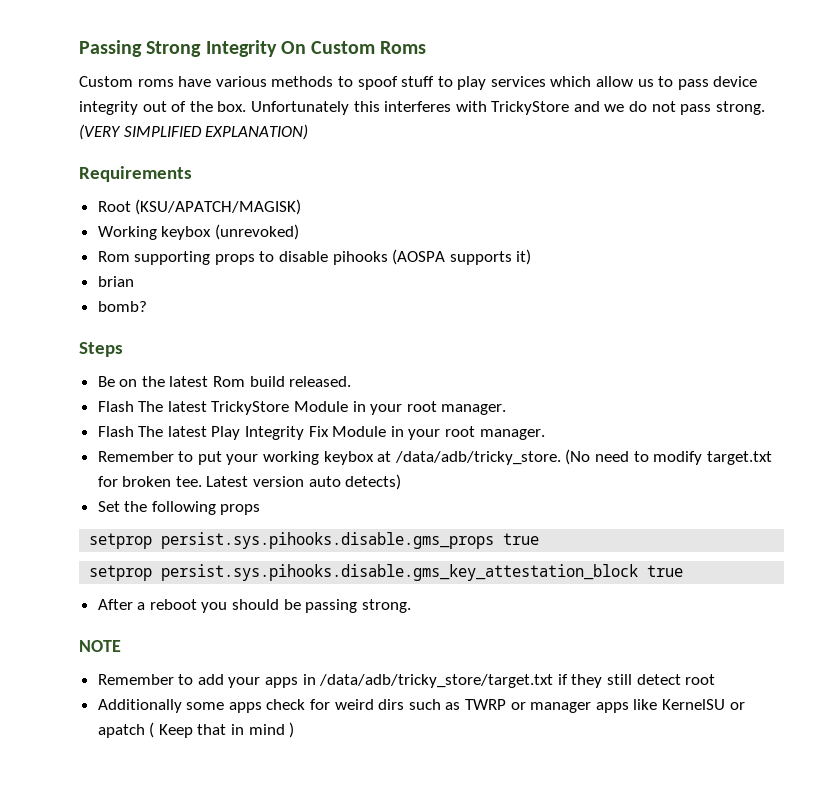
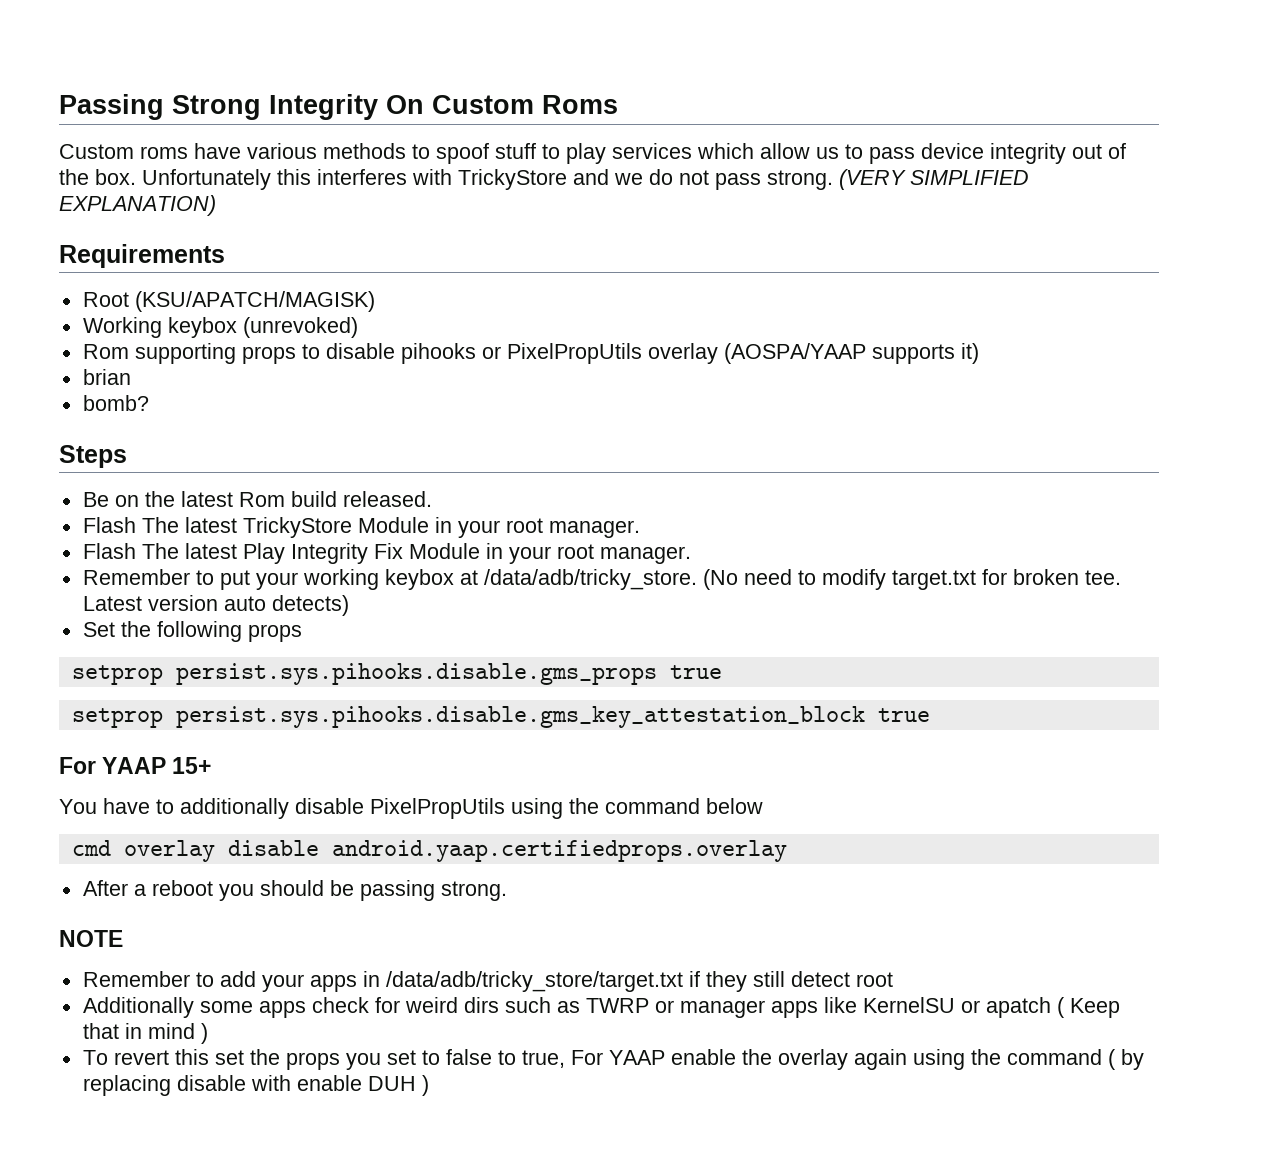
- Rom supporting props to disable pihooks (AOSPA supports it)
+ Rom supporting props to disable pihooks or PixelPropUtils overlay (AOSPA/YAAP supports it)
+ For YAAP 15+
+ You have to additionally disable PixelPropUtils using the command below
+ cmd overlay disable android.yaap.certifiedprops.overlay
+ To revert this set the props you set to false to true, For YAAP enable the overlay again using the command ( by replacing disable with enable DUH )

